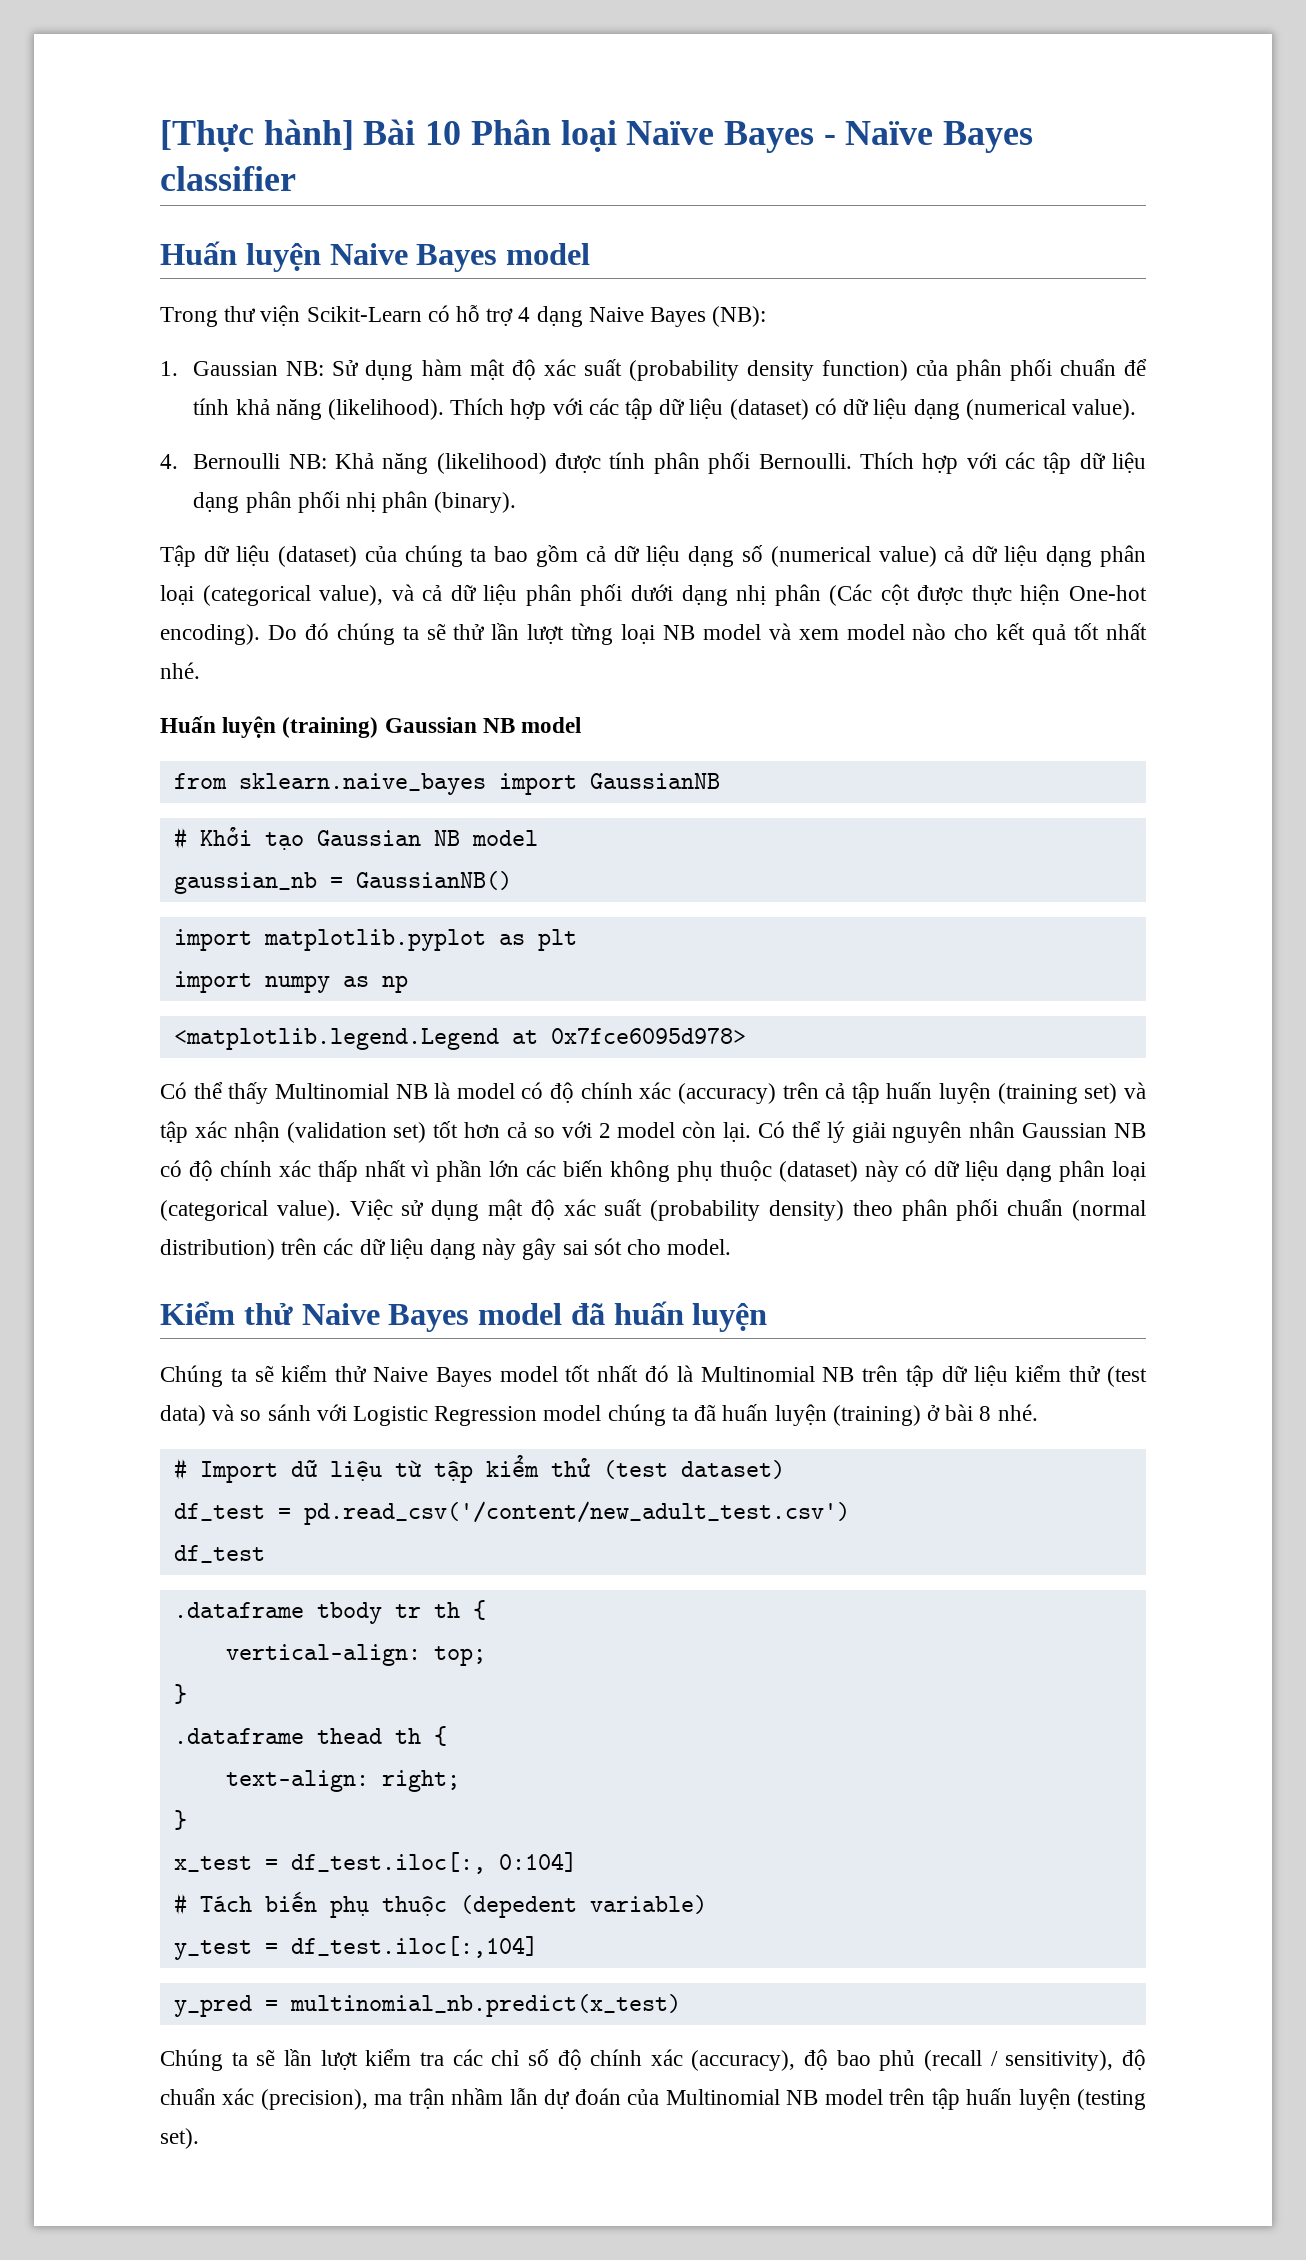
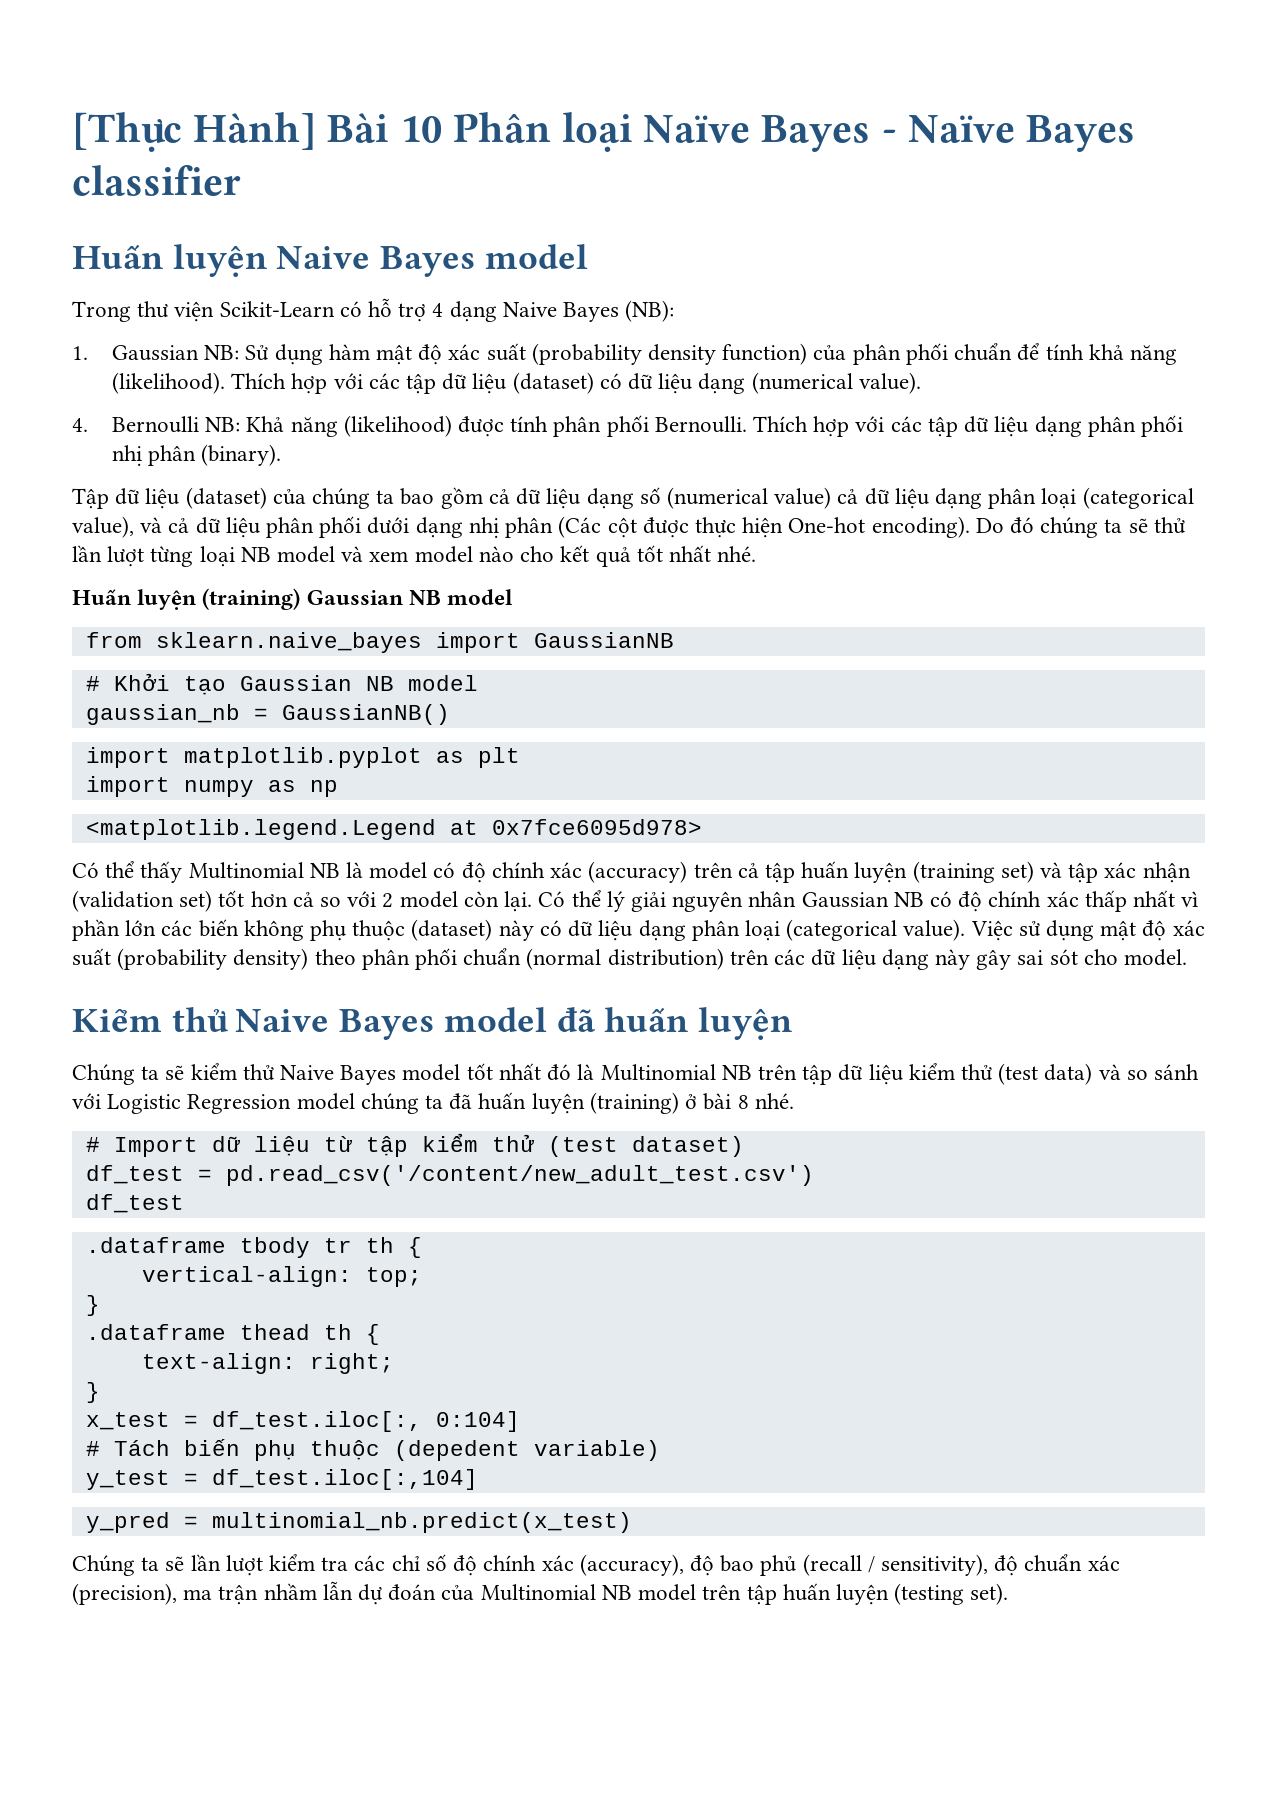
- [Thực hành] Bài 10 Phân loại Naïve Bayes - Naïve Bayes classifier
+ [Thực Hành] Bài 10 Phân loại Naïve Bayes - Naïve Bayes classifier

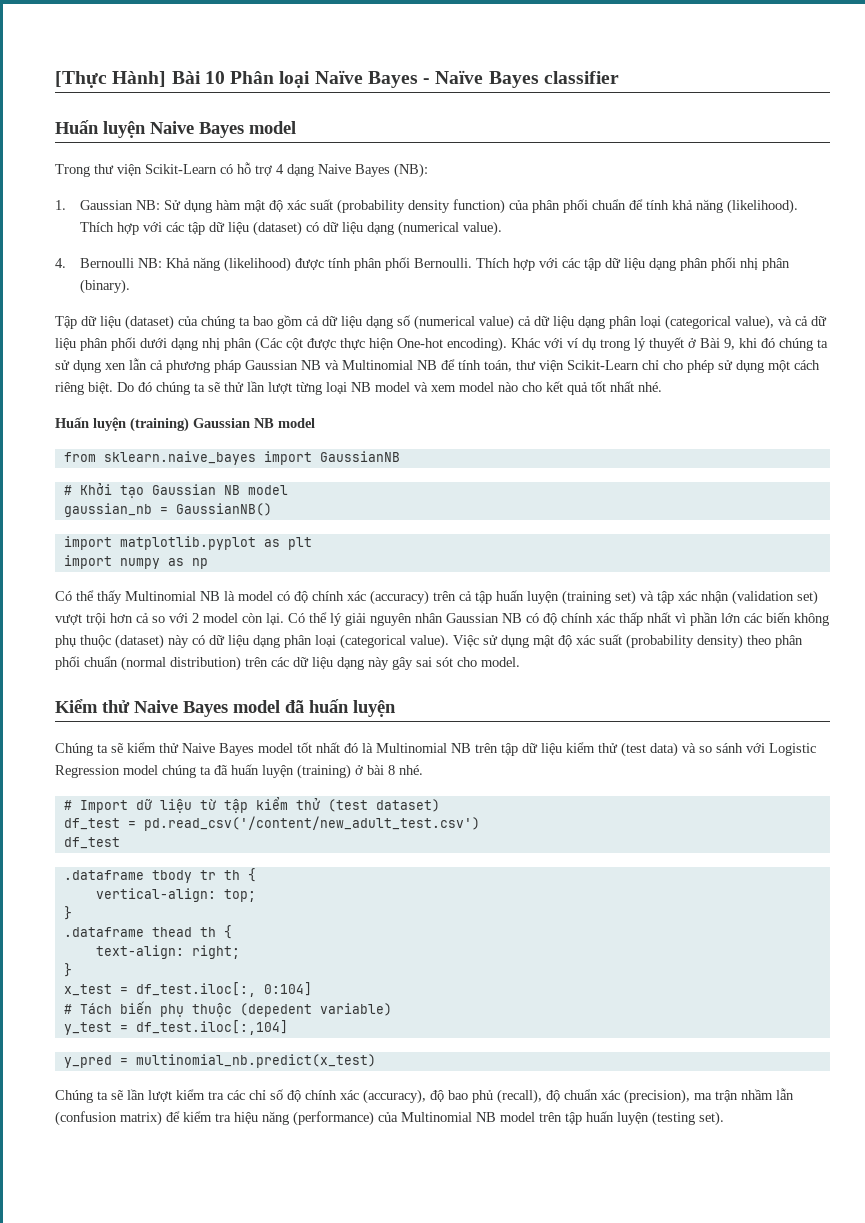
+ Khác với ví dụ trong lý thuyết ở Bài 9, khi đó chúng ta sử dụng xen lẫn cả phương pháp Gaussian NB và Multinomial NB để tính toán, thư viện Scikit-Learn chỉ cho phép sử dụng một cách riêng biệt.
- <matplotlib.legend.Legend at 0x7fce6095d978>
- Có thể thấy Multinomial NB là model có độ chính xác (accuracy) trên cả tập huấn luyện (training set) và tập xác nhận (validation set) tốt hơn cả so với 2 model còn lại.
+ Có thể thấy Multinomial NB là model có độ chính xác (accuracy) trên cả tập huấn luyện (training set) và tập xác nhận (validation set) vượt trội hơn cả so với 2 model còn lại.
- Chúng ta sẽ lần lượt kiểm tra các chỉ số độ chính xác (accuracy), độ bao phủ (recall / sensitivity), độ chuẩn xác (precision), ma trận nhầm lẫn dự đoán của Multinomial NB model trên tập huấn luyện (testing set).
+ Chúng ta sẽ lần lượt kiểm tra các chỉ số độ chính xác (accuracy), độ bao phủ (recall), độ chuẩn xác (precision), ma trận nhầm lẫn (confusion matrix) để kiểm tra hiệu năng (performance) của Multinomial NB model trên tập huấn luyện (testing set).

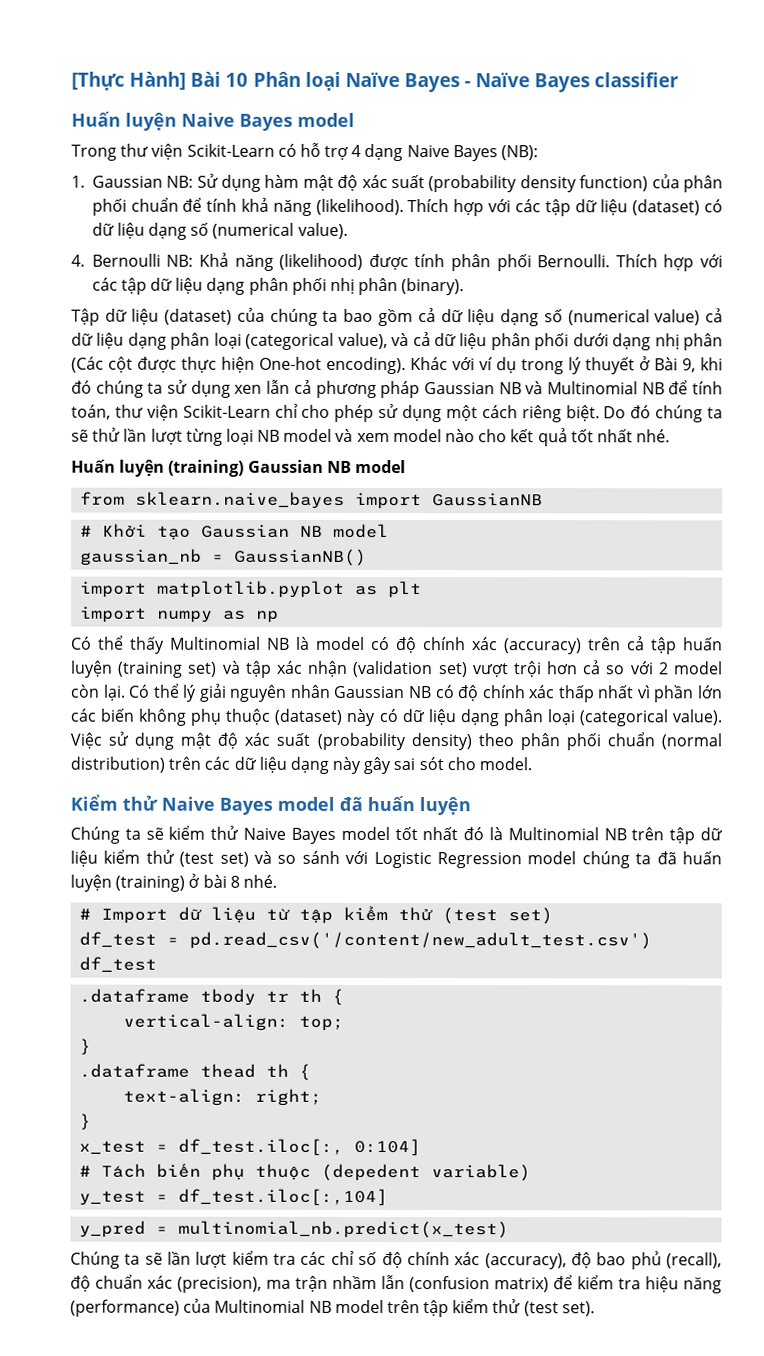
- Thích hợp với các tập dữ liệu (dataset) có dữ liệu dạng (numerical value).
+ Thích hợp với các tập dữ liệu (dataset) có dữ liệu dạng số (numerical value).
- Chúng ta sẽ kiểm thử Naive Bayes model tốt nhất đó là Multinomial NB trên tập dữ liệu kiểm thử (test data) và so sánh với Logistic Regression model chúng ta đã huấn luyện (training) ở bài 8 nhé.
+ Chúng ta sẽ kiểm thử Naive Bayes model tốt nhất đó là Multinomial NB trên tập dữ liệu kiểm thử (test set) và so sánh với Logistic Regression model chúng ta đã huấn luyện (training) ở bài 8 nhé.
- # Import dữ liệu từ tập kiểm thử (test dataset)
+ # Import dữ liệu từ tập kiểm thử (test set)
- Chúng ta sẽ lần lượt kiểm tra các chỉ số độ chính xác (accuracy), độ bao phủ (recall), độ chuẩn xác (precision), ma trận nhầm lẫn (confusion matrix) để kiểm tra hiệu năng (performance) của Multinomial NB model trên tập huấn luyện (testing set).
+ Chúng ta sẽ lần lượt kiểm tra các chỉ số độ chính xác (accuracy), độ bao phủ (recall), độ chuẩn xác (precision), ma trận nhầm lẫn (confusion matrix) để kiểm tra hiệu năng (performance) của Multinomial NB model trên tập kiểm thử (test set).

